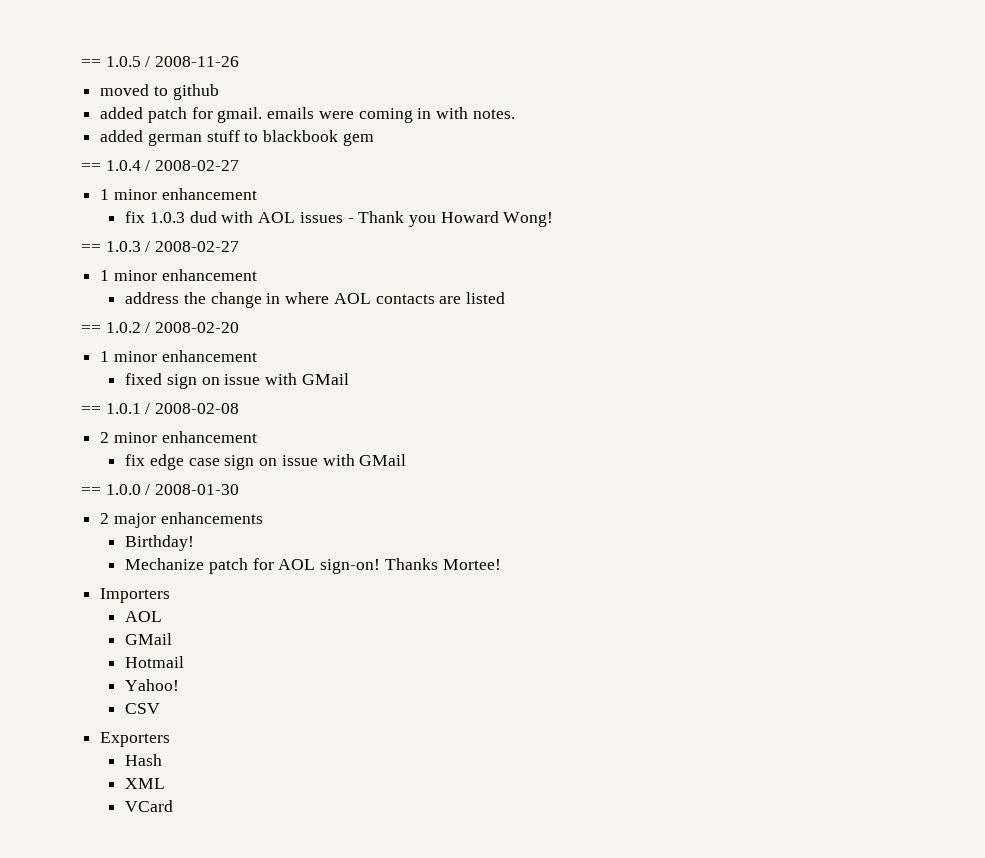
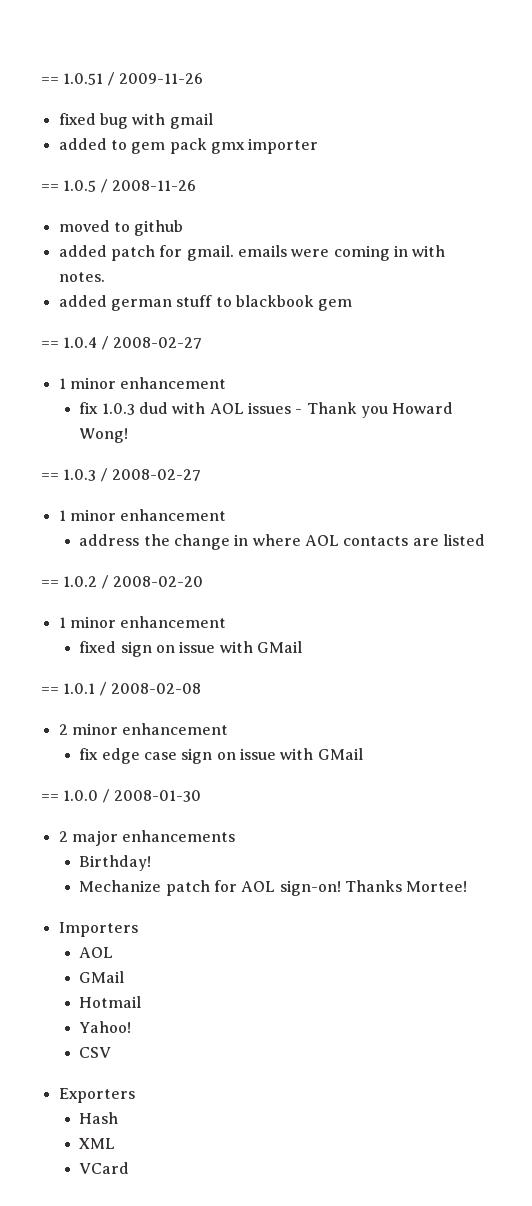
+ == 1.0.51 / 2009-11-26
+ fixed bug with gmail
+ added to gem pack gmx importer

